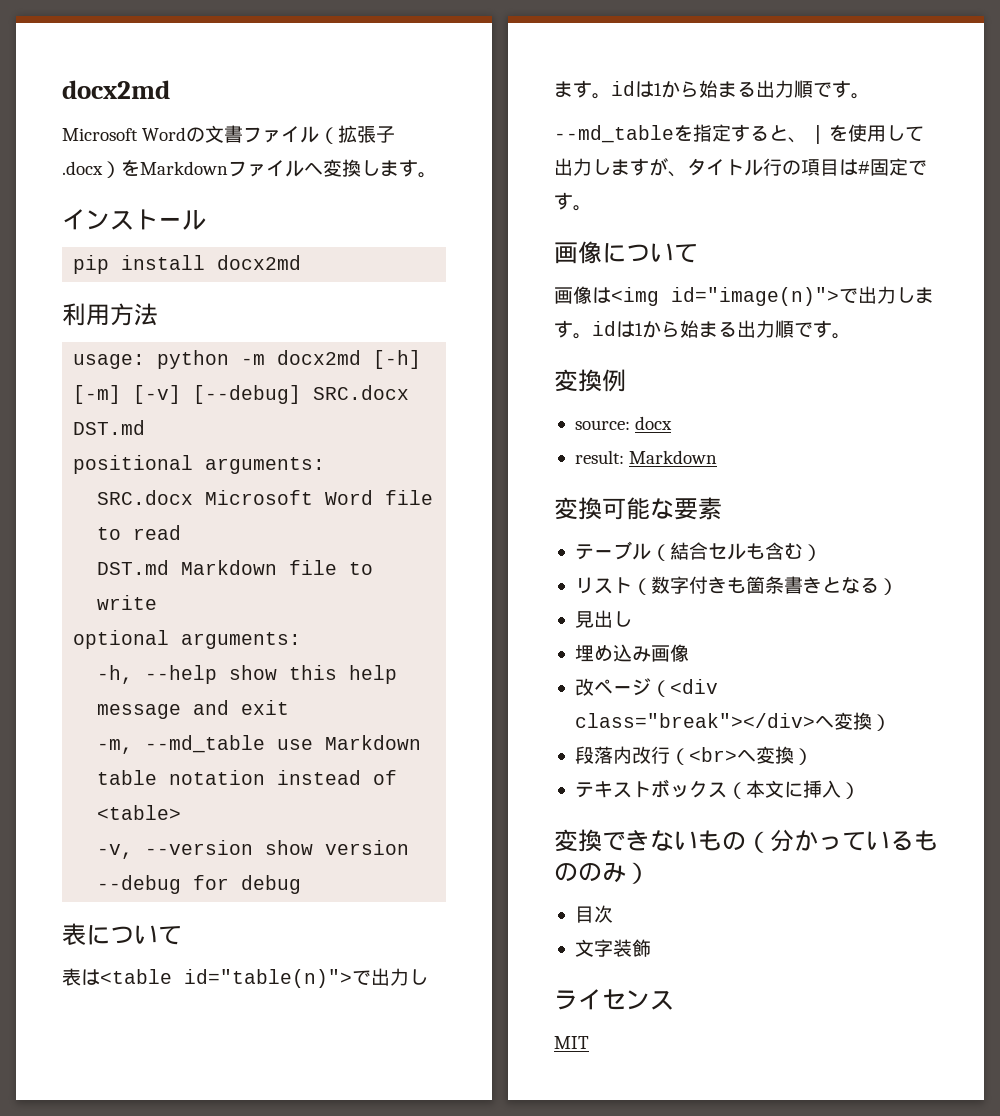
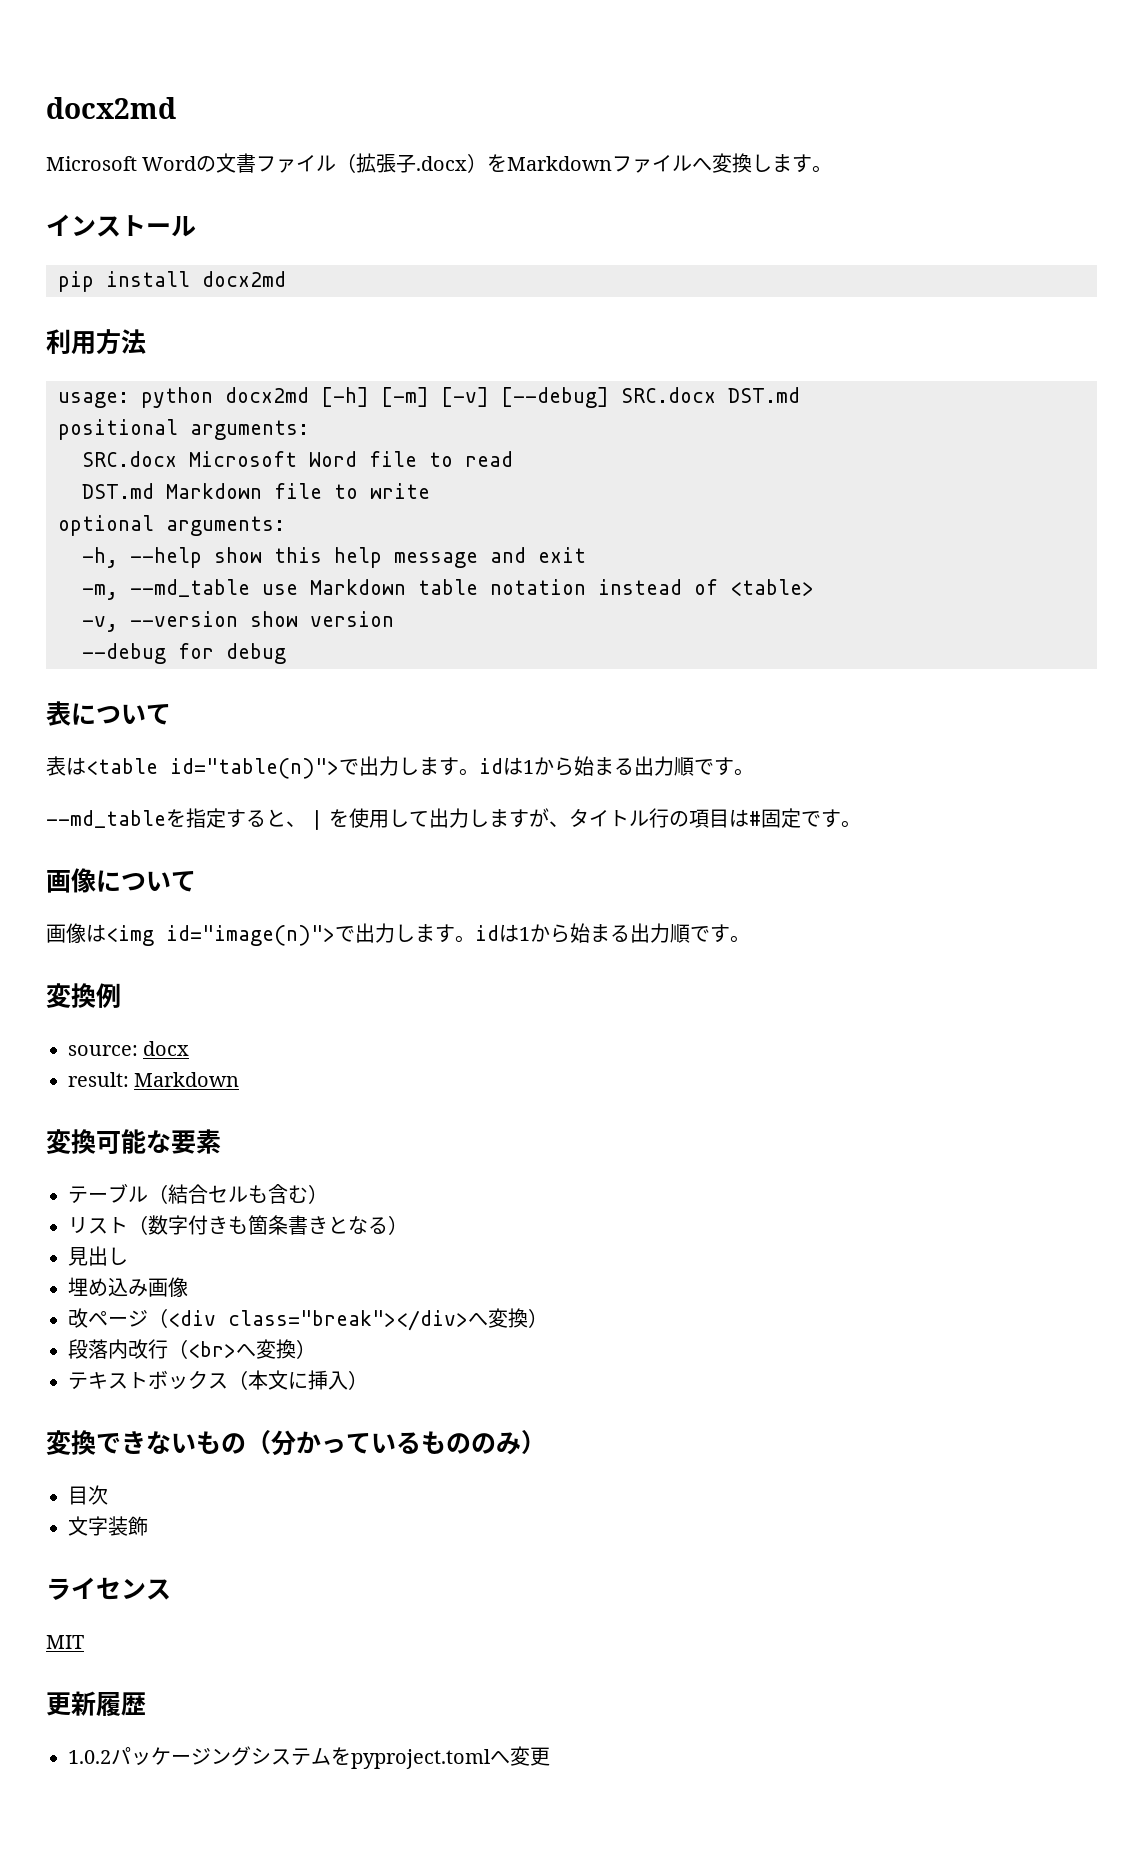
- usage: python -m docx2md [-h] [-m] [-v] [--debug] SRC.docx DST.md
+ usage: python docx2md [-h] [-m] [-v] [--debug] SRC.docx DST.md
+ 更新履歴
+ 1.0.2パッケージングシステムをpyproject.tomlへ変更

